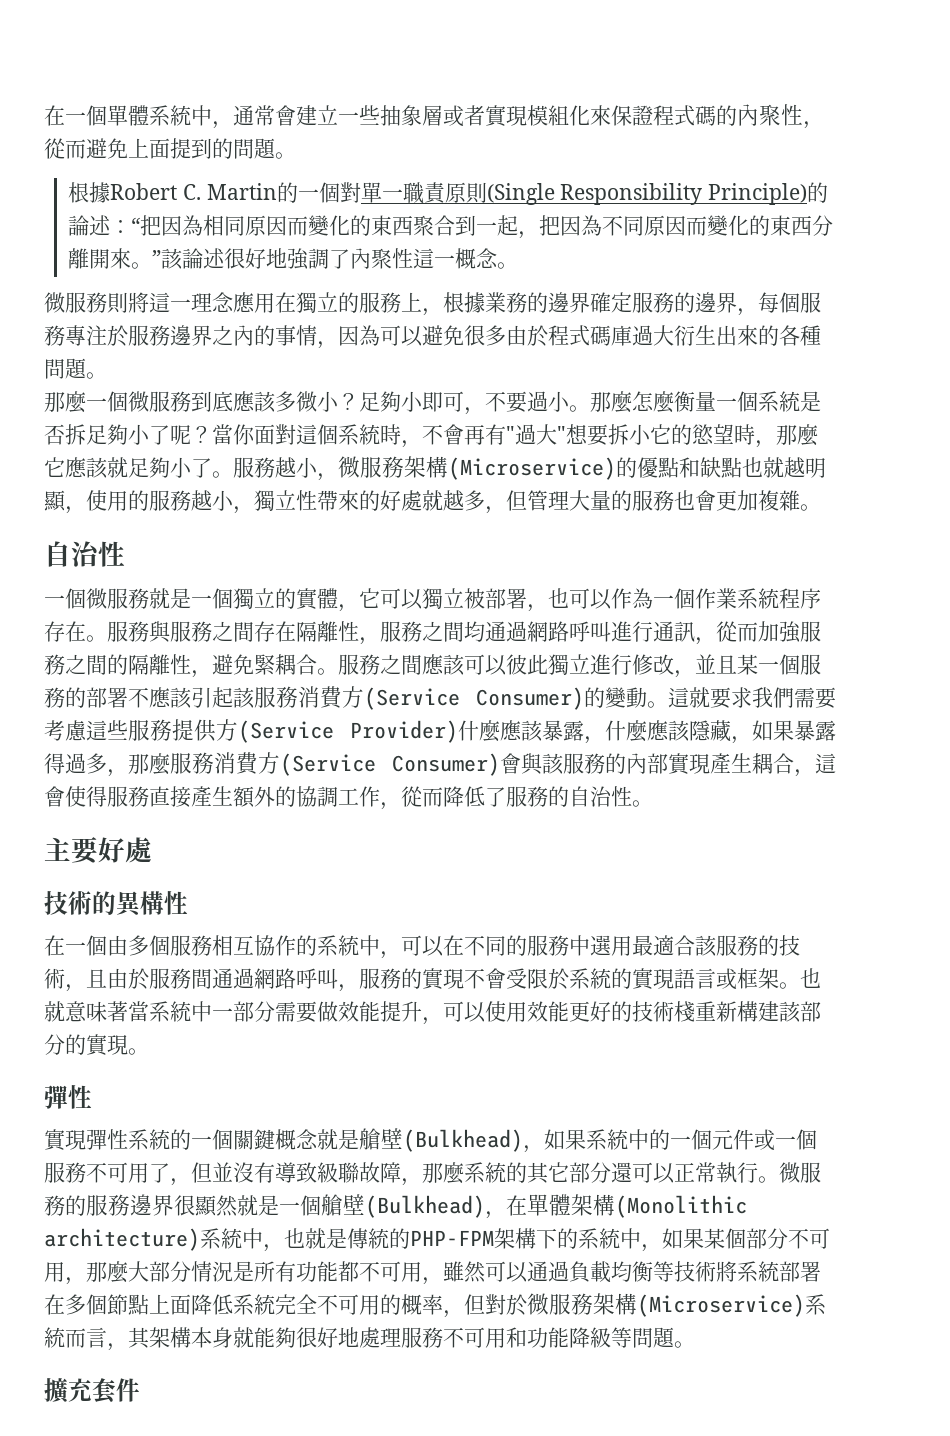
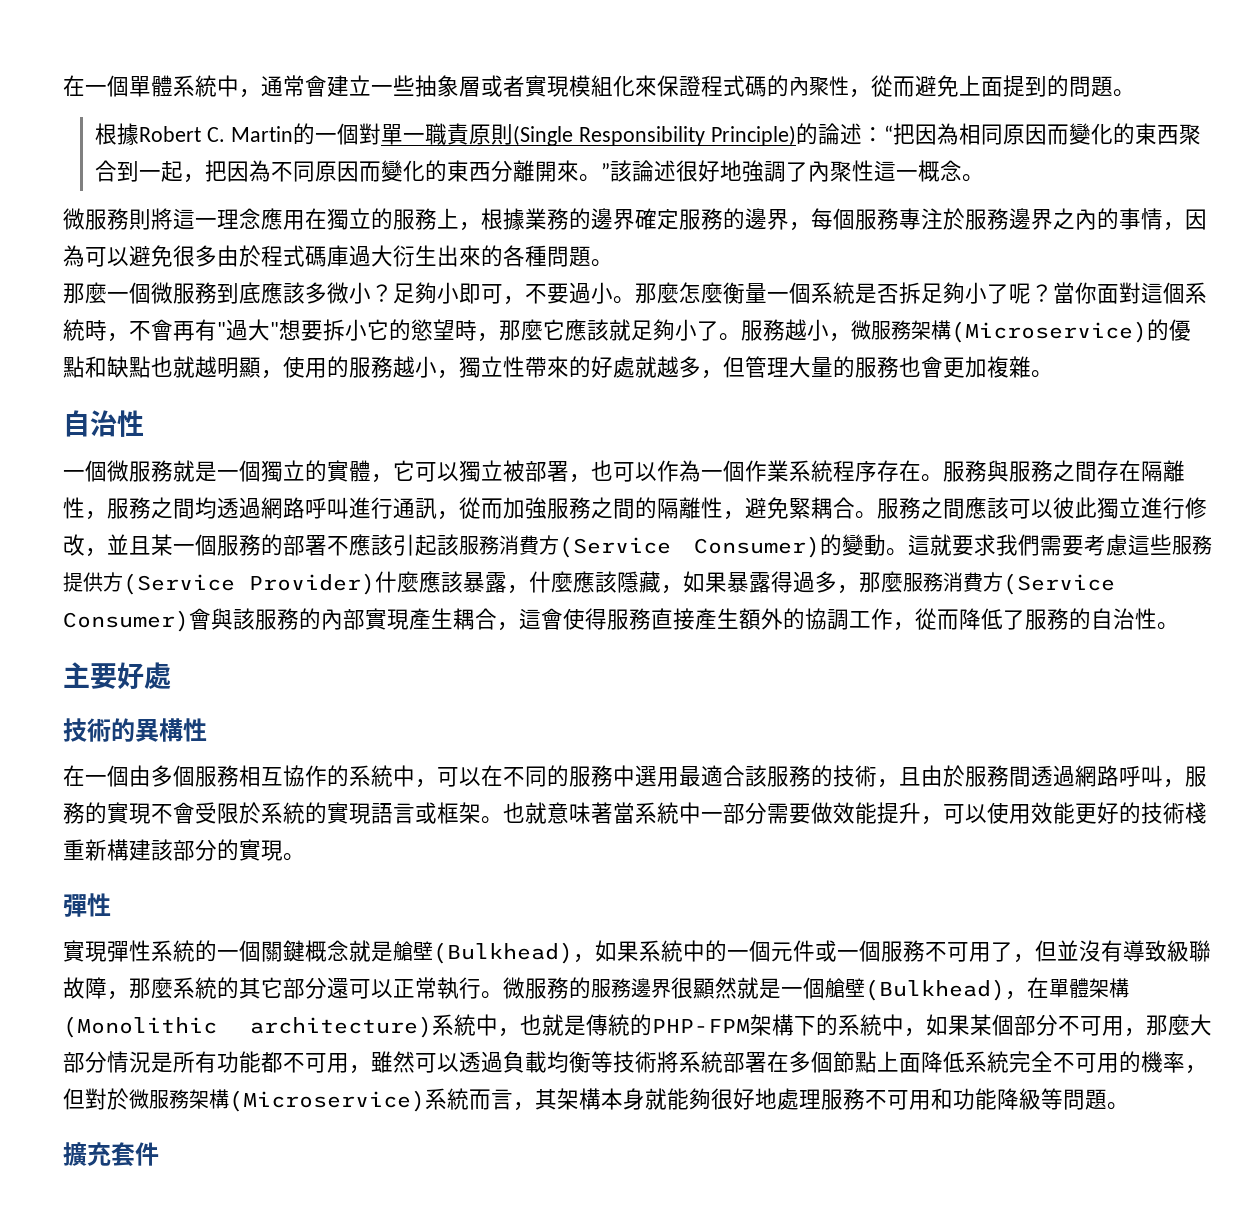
- 服務與服務之間存在隔離性，服務之間均通過網路呼叫進行通訊，從而加強服務之間的隔離性，避免緊耦合。
+ 服務與服務之間存在隔離性，服務之間均透過網路呼叫進行通訊，從而加強服務之間的隔離性，避免緊耦合。
- 在一個由多個服務相互協作的系統中，可以在不同的服務中選用最適合該服務的技術，且由於服務間通過網路呼叫，服務的實現不會受限於系統的實現語言或框架。
+ 在一個由多個服務相互協作的系統中，可以在不同的服務中選用最適合該服務的技術，且由於服務間透過網路呼叫，服務的實現不會受限於系統的實現語言或框架。
- 微服務的服務邊界很顯然就是一個艙壁(Bulkhead)，在單體架構(Monolithic architecture)系統中，也就是傳統的PHP-FPM架構下的系統中，如果某個部分不可用，那麼大部分情況是所有功能都不可用，雖然可以通過負載均衡等技術將系統部署在多個節點上面降低系統完全不可用的概率，但對於微服務架構(Microservice)系統而言，其架構本身就能夠很好地處理服務不可用和功能降級等問題。
+ 微服務的服務邊界很顯然就是一個艙壁(Bulkhead)，在單體架構(Monolithic architecture)系統中，也就是傳統的PHP-FPM架構下的系統中，如果某個部分不可用，那麼大部分情況是所有功能都不可用，雖然可以透過負載均衡等技術將系統部署在多個節點上面降低系統完全不可用的機率，但對於微服務架構(Microservice)系統而言，其架構本身就能夠很好地處理服務不可用和功能降級等問題。

